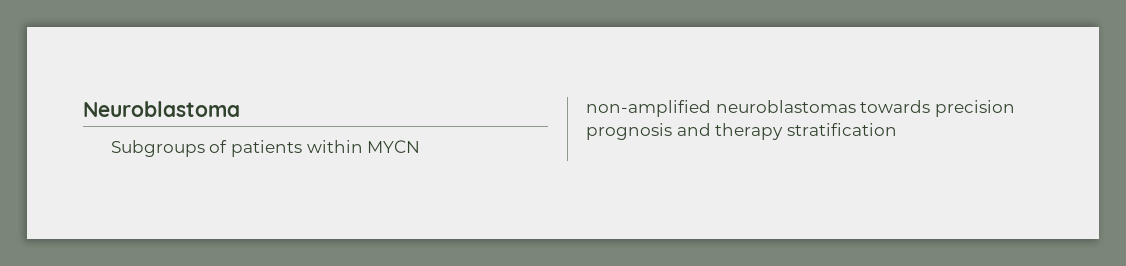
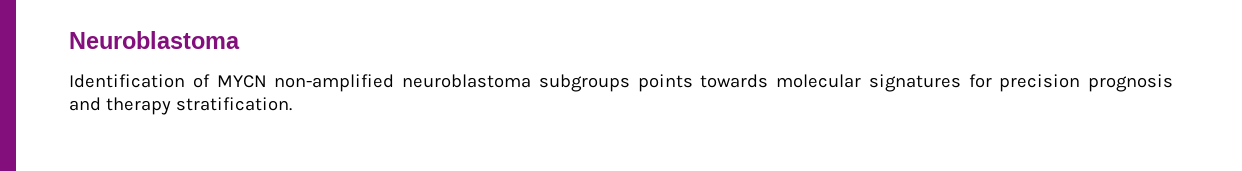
- Subgroups of patients within MYCN non-amplified neuroblastomas towards precision prognosis and therapy stratification
+ Identification of MYCN non-amplified neuroblastoma subgroups points towards molecular signatures for precision prognosis and therapy stratification.

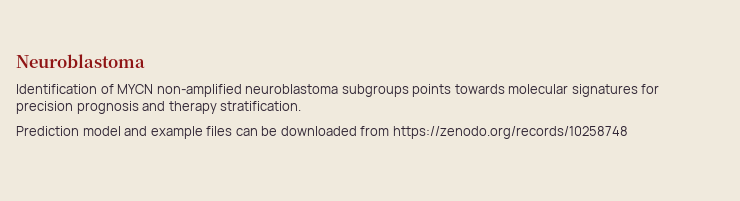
+ Prediction model and example files can be downloaded from https://zenodo.org/records/10258748

